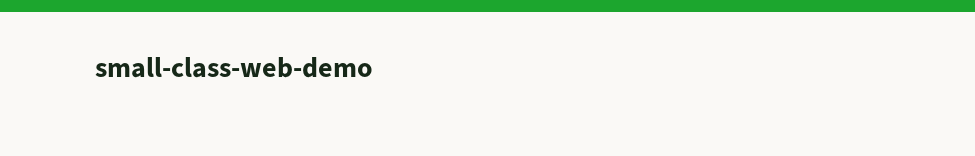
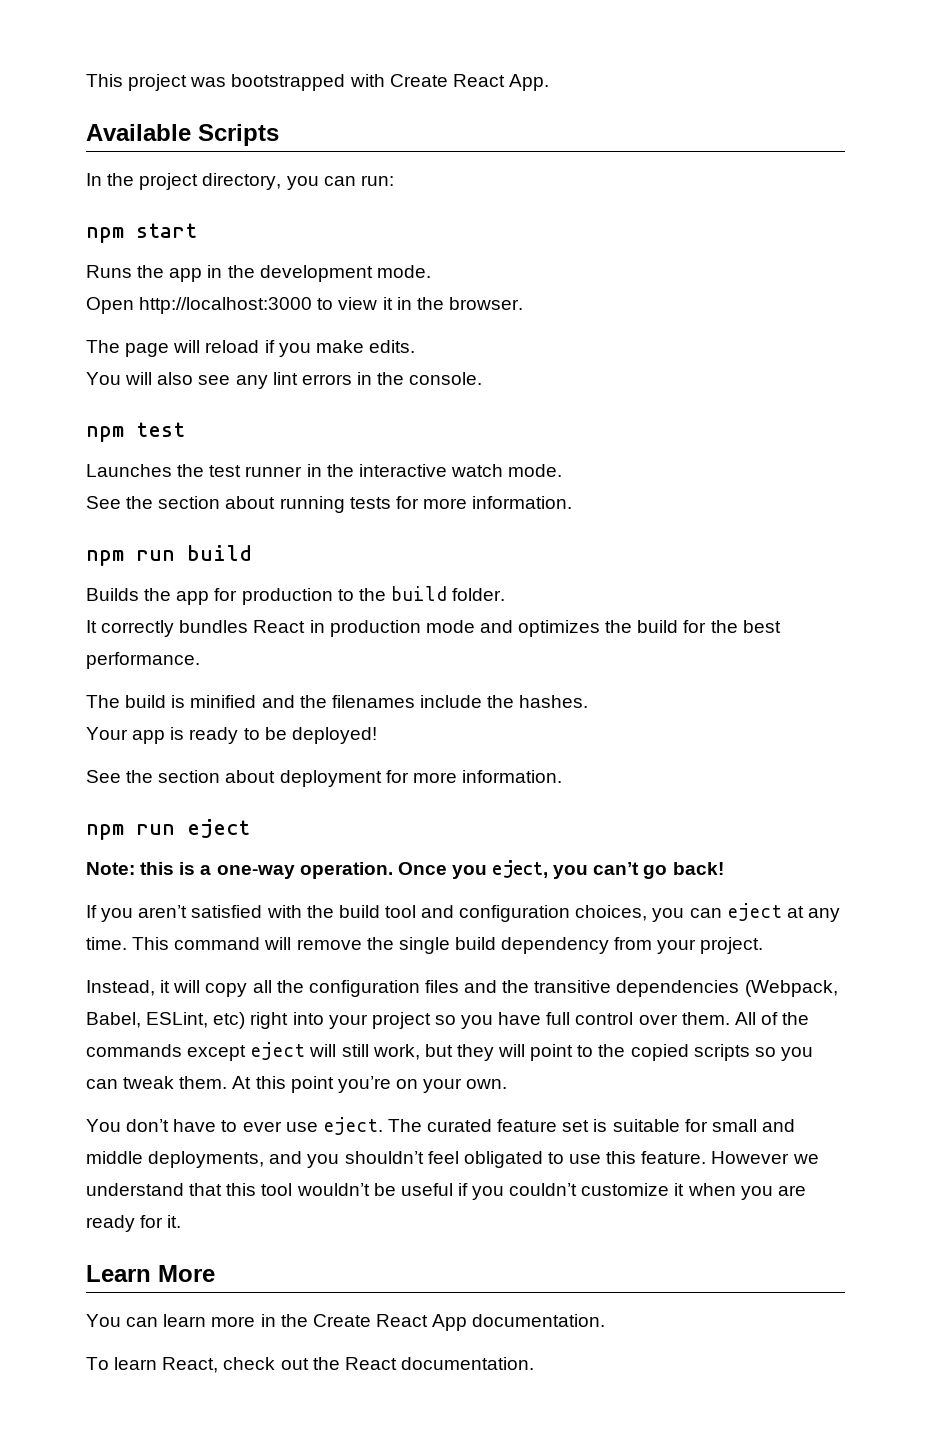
- small-class-web-demo
+ This project was bootstrapped with Create React App.
+ Available Scripts
+ In the project directory, you can run:
+ npm start
+ Runs the app in the development mode.
+ Open http://localhost:3000 to view it in the browser.
+ The page will reload if you make edits.
+ You will also see any lint errors in the console.
+ npm test
+ Launches the test runner in the interactive watch mode.
+ See the section about running tests for more information.
+ npm run build
+ Builds the app for production to the build folder.
+ It correctly bundles React in production mode and optimizes the build for the best performance.
+ The build is minified and the filenames include the hashes.
+ Your app is ready to be deployed!
+ See the section about deployment for more information.
+ npm run eject
+ Note: this is a one-way operation. Once you eject, you can’t go back!
+ If you aren’t satisfied with the build tool and configuration choices, you can eject at any time. This command will remove the single build dependency from your project.
+ Instead, it will copy all the configuration files and the transitive dependencies (Webpack, Babel, ESLint, etc) right into your project so you have full control over them. All of the commands except eject will still work, but they will point to the copied scripts so you can tweak them. At this point you’re on your own.
+ You don’t have to ever use eject. The curated feature set is suitable for small and middle deployments, and you shouldn’t feel obligated to use this feature. However we understand that this tool wouldn’t be useful if you couldn’t customize it when you are ready for it.
+ Learn More
+ You can learn more in the Create React App documentation.
+ To learn React, check out the React documentation.

